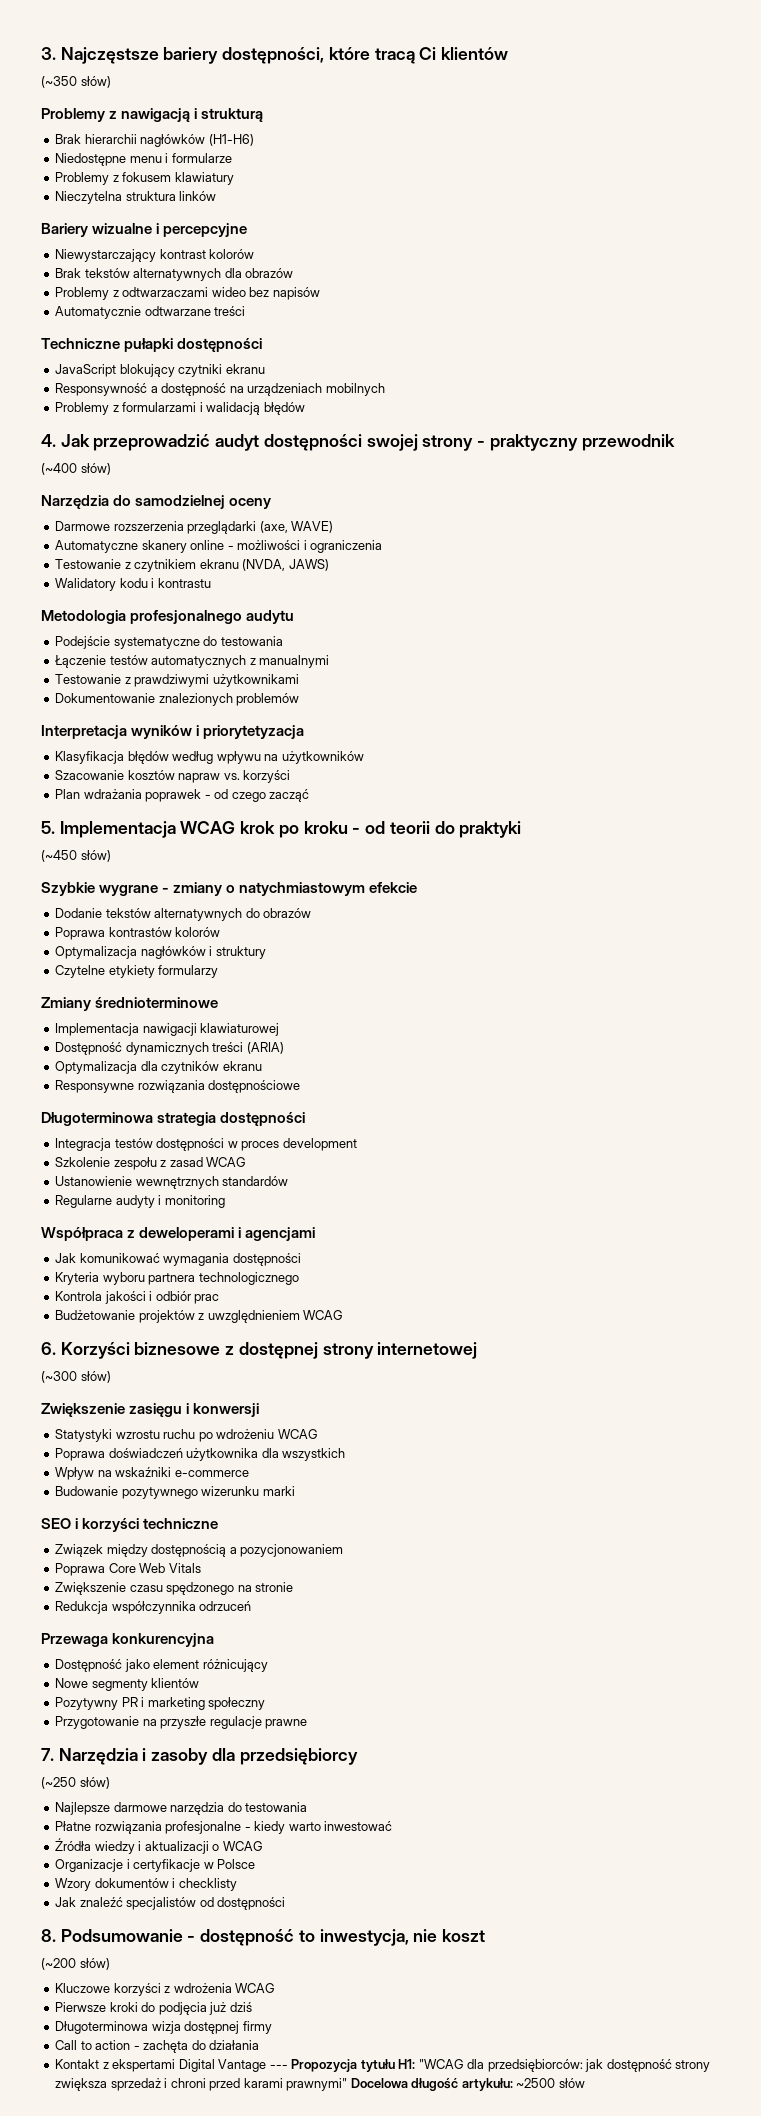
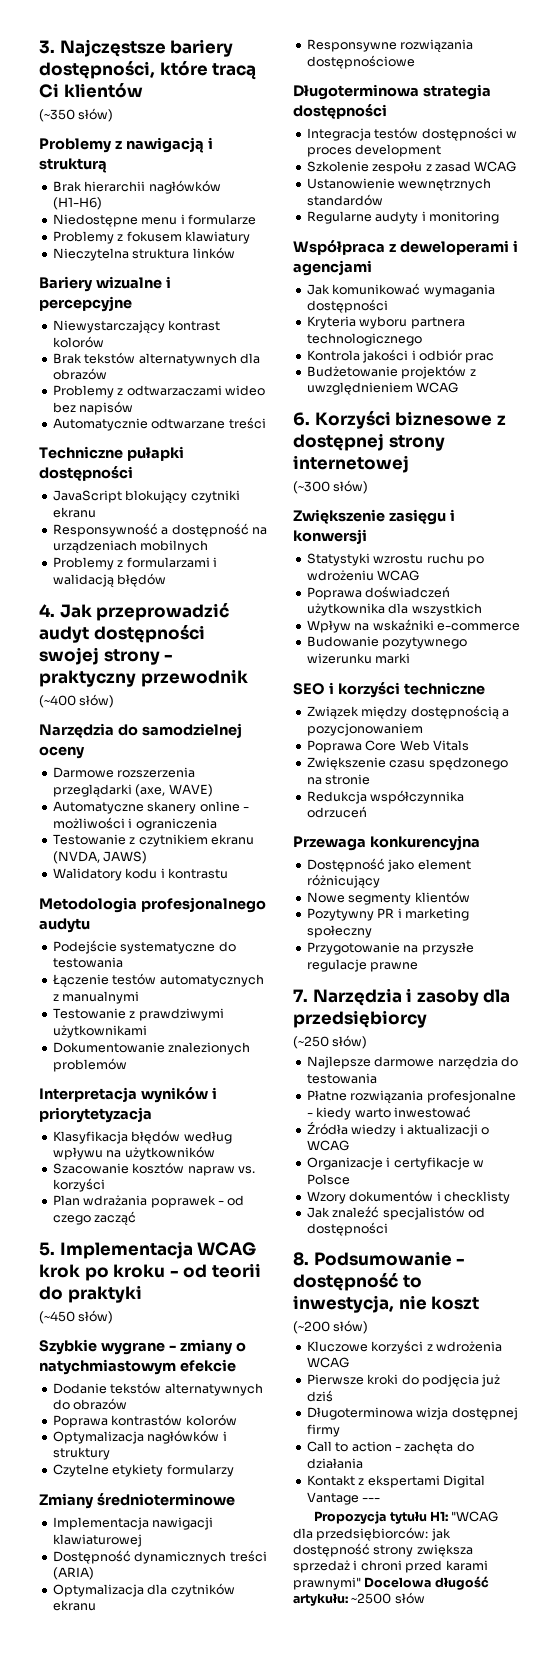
- Kontakt z ekspertami Digital Vantage --- Propozycja tytułu H1: "WCAG dla przedsiębiorców: jak dostępność strony zwiększa sprzedaż i chroni przed karami prawnymi" Docelowa długość artykułu: ~2500 słów
+ Kontakt z ekspertami Digital Vantage ---
+ Propozycja tytułu H1: "WCAG dla przedsiębiorców: jak dostępność strony zwiększa sprzedaż i chroni przed karami prawnymi" Docelowa długość artykułu: ~2500 słów

